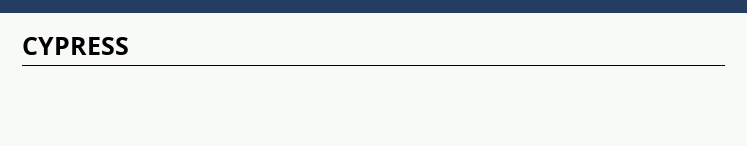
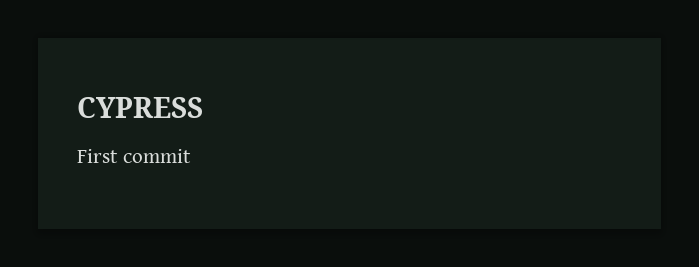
+ First commit

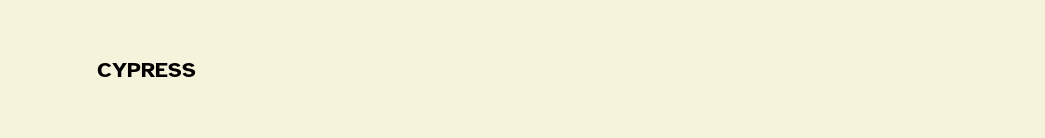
- First commit

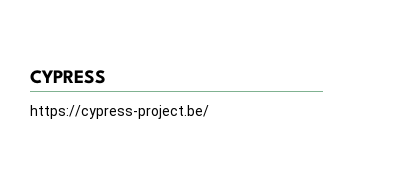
+ https://cypress-project.be/

